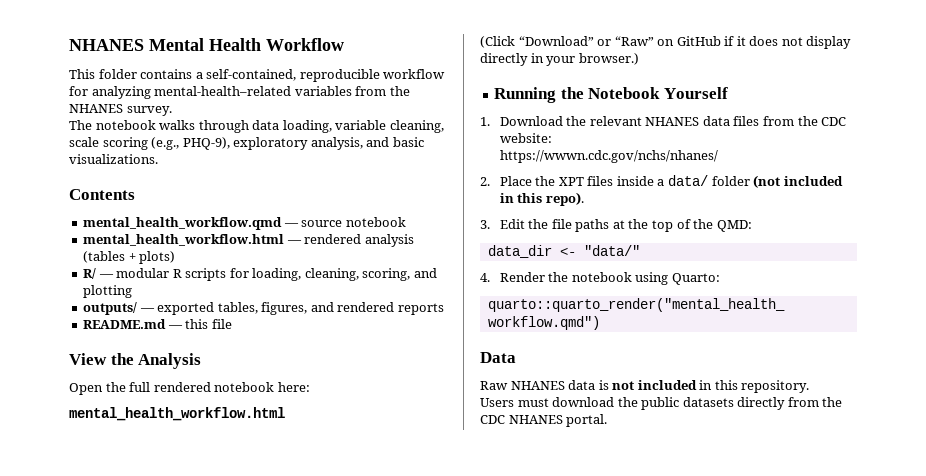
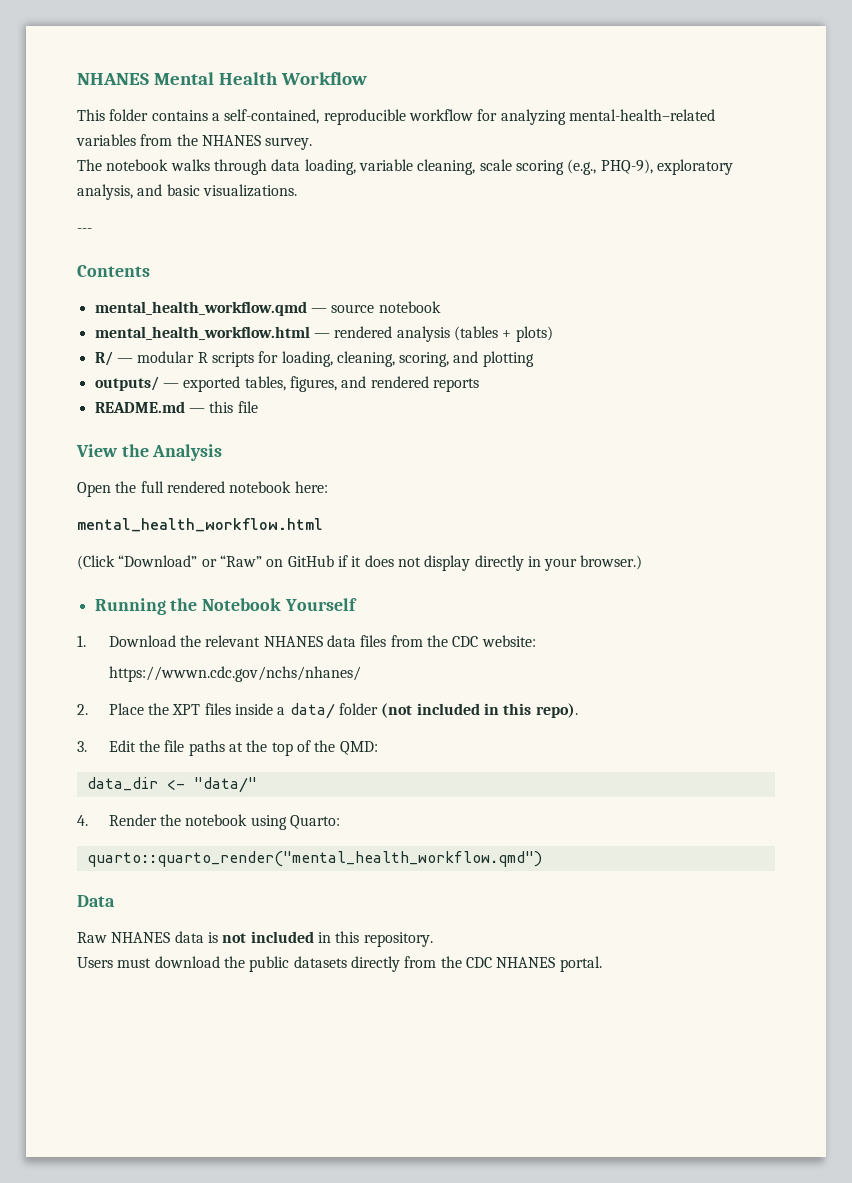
+ ---

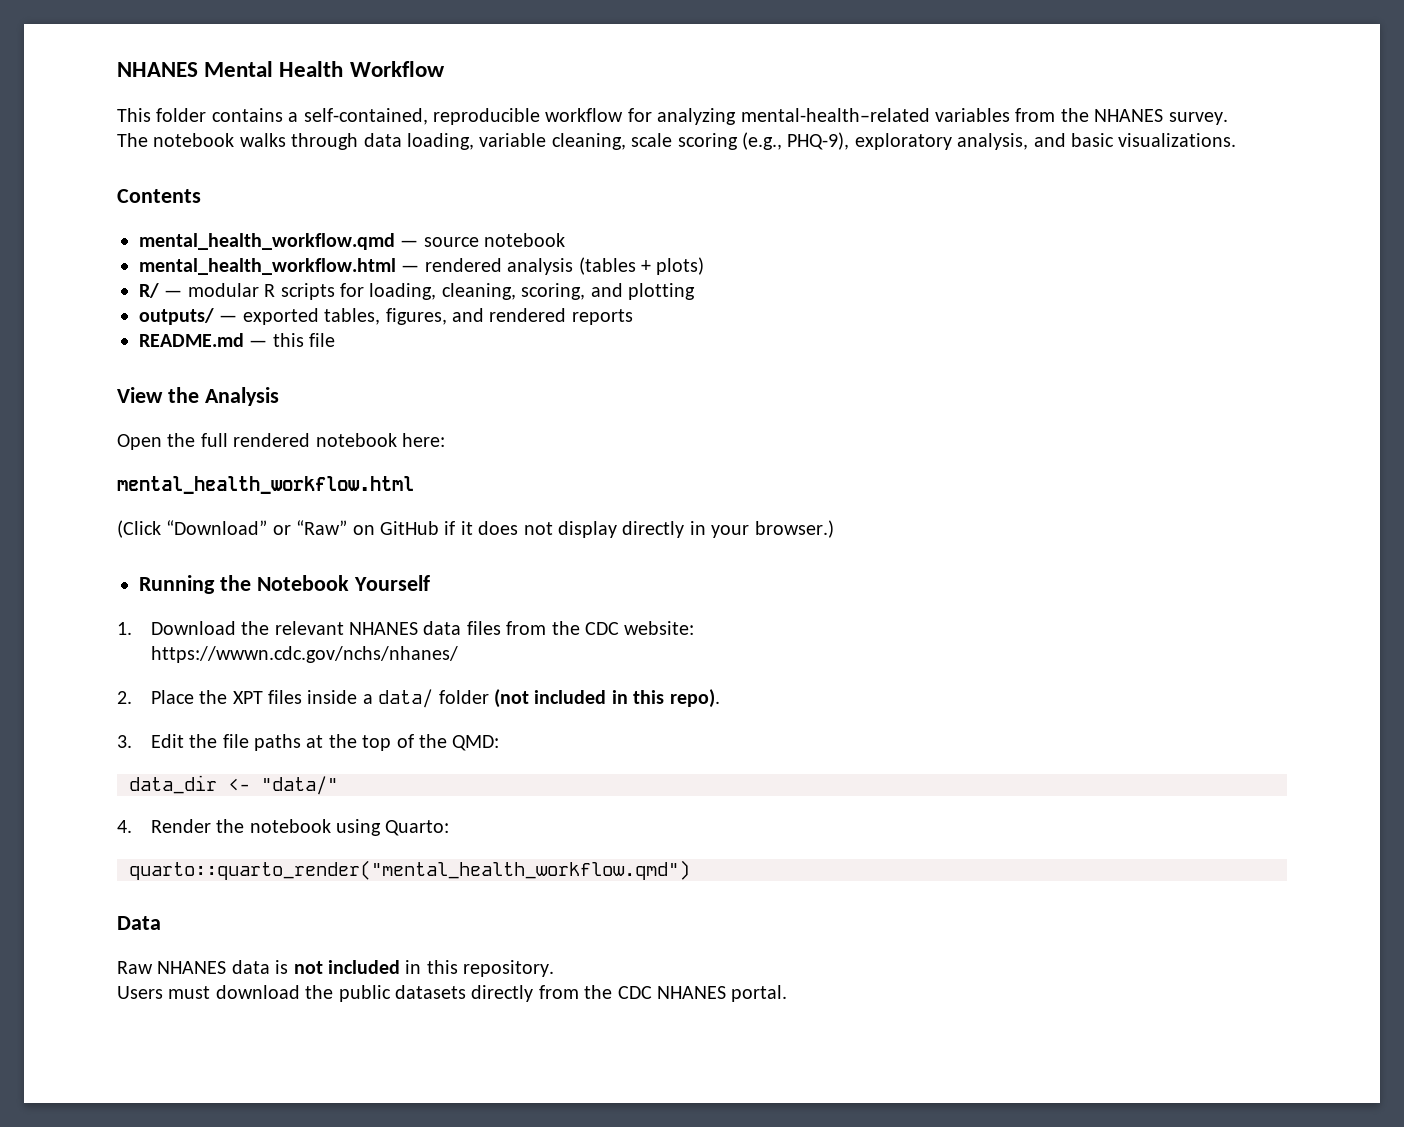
- ---

